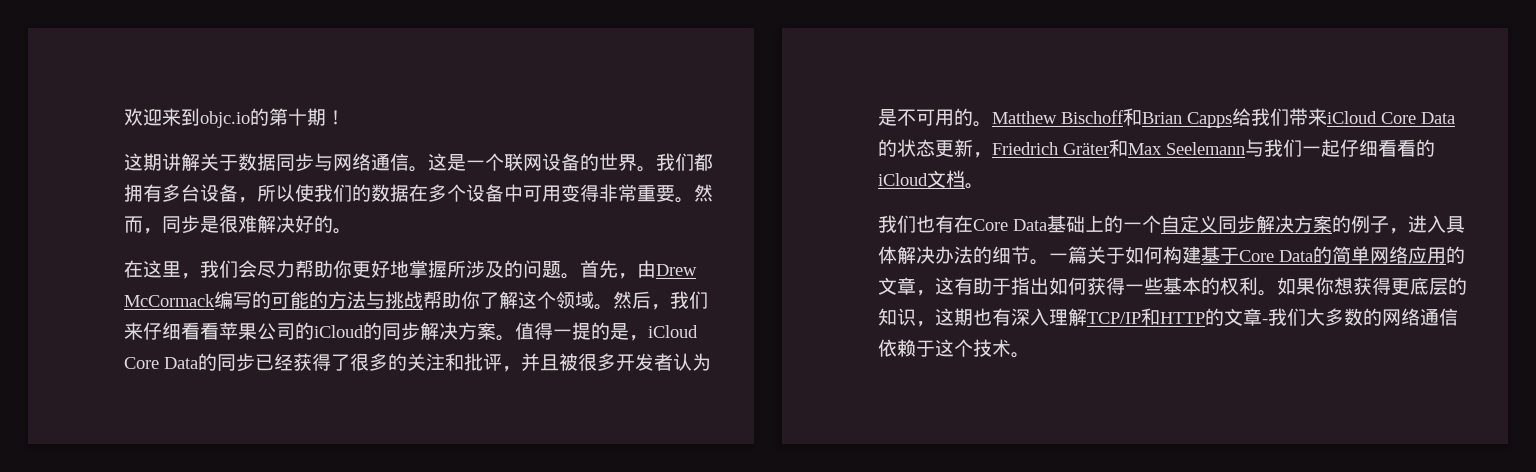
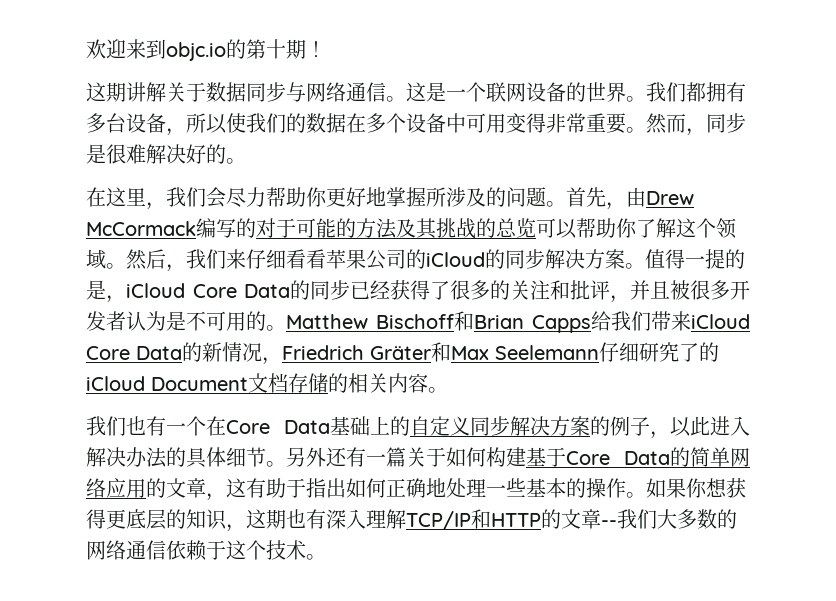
- 首先，由Drew McCormack编写的可能的方法与挑战帮助你了解这个领域。
+ 首先，由Drew McCormack编写的对于可能的方法及其挑战的总览可以帮助你了解这个领域。
- Matthew Bischoff和Brian Capps给我们带来iCloud Core Data的状态更新，Friedrich Gräter和Max Seelemann与我们一起仔细看看的iCloud文档。
+ Matthew Bischoff和Brian Capps给我们带来iCloud Core Data的新情况，Friedrich Gräter和Max Seelemann仔细研究了的iCloud Document文档存储的相关内容。
- 我们也有在Core Data基础上的一个自定义同步解决方案的例子，进入具体解决办法的细节。一篇关于如何构建基于Core Data的简单网络应用的文章，这有助于指出如何获得一些基本的权利。
+ 我们也有一个在Core Data基础上的自定义同步解决方案的例子，以此进入解决办法的具体细节。另外还有一篇关于如何构建基于Core Data的简单网络应用的文章，这有助于指出如何正确地处理一些基本的操作。
- 如果你想获得更底层的知识，这期也有深入理解TCP/IP和HTTP的文章-我们大多数的网络通信依赖于这个技术。
+ 如果你想获得更底层的知识，这期也有深入理解TCP/IP和HTTP的文章--我们大多数的网络通信依赖于这个技术。

